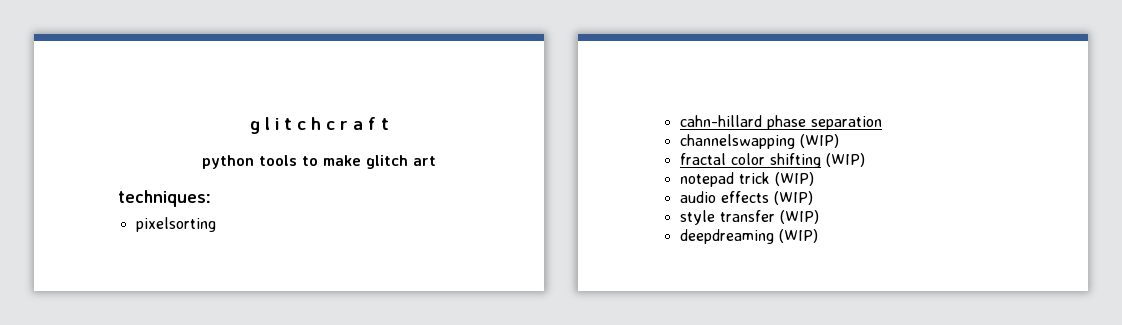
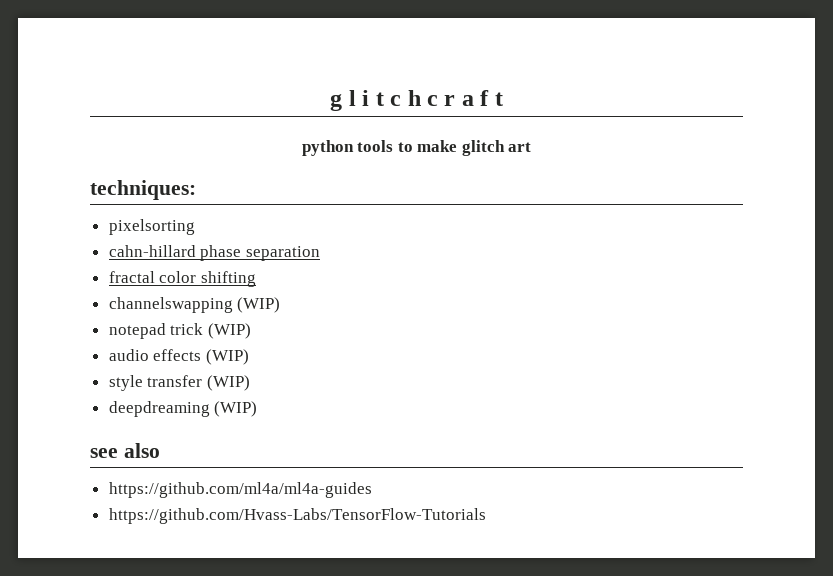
- channelswapping (WIP)
- fractal color shifting (WIP)
+ fractal color shifting
+ channelswapping (WIP)
+ see also
+ https://github.com/ml4a/ml4a-guides
+ https://github.com/Hvass-Labs/TensorFlow-Tutorials

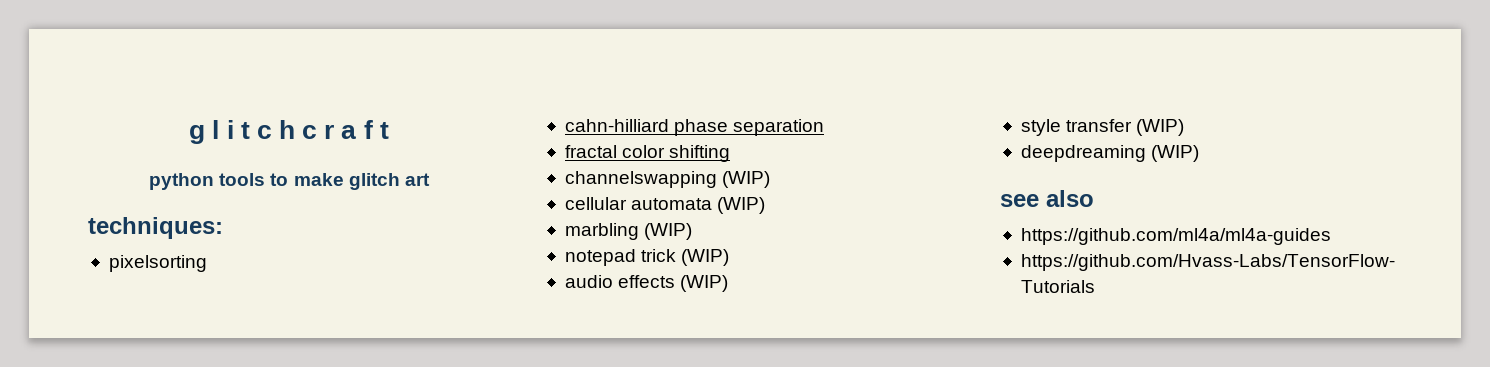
- cahn-hillard phase separation
+ cahn-hilliard phase separation
+ cellular automata (WIP)
+ marbling (WIP)

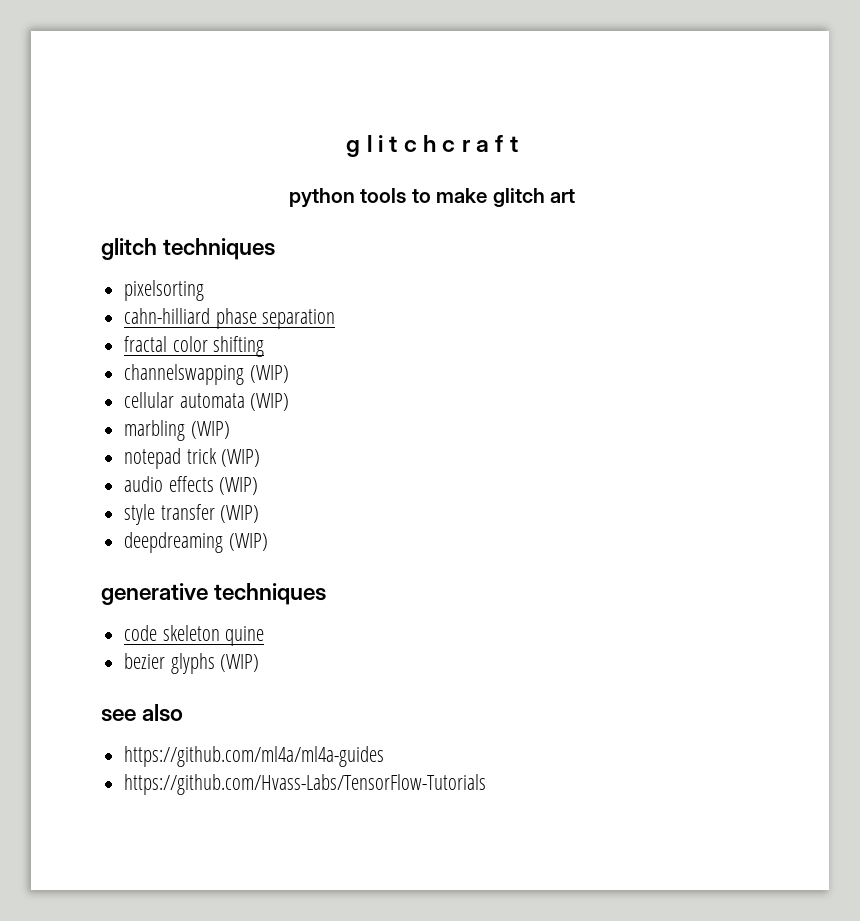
- techniques:
+ glitch techniques
+ generative techniques
+ code skeleton quine
+ bezier glyphs (WIP)

